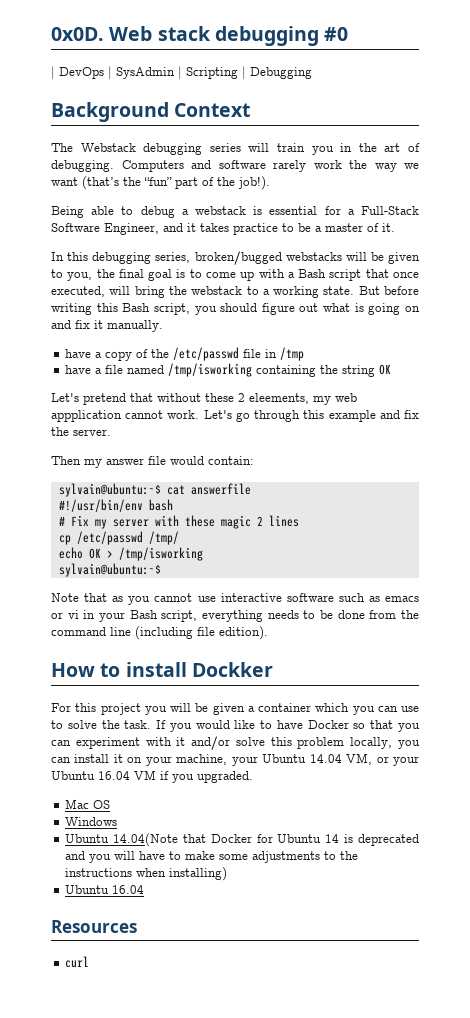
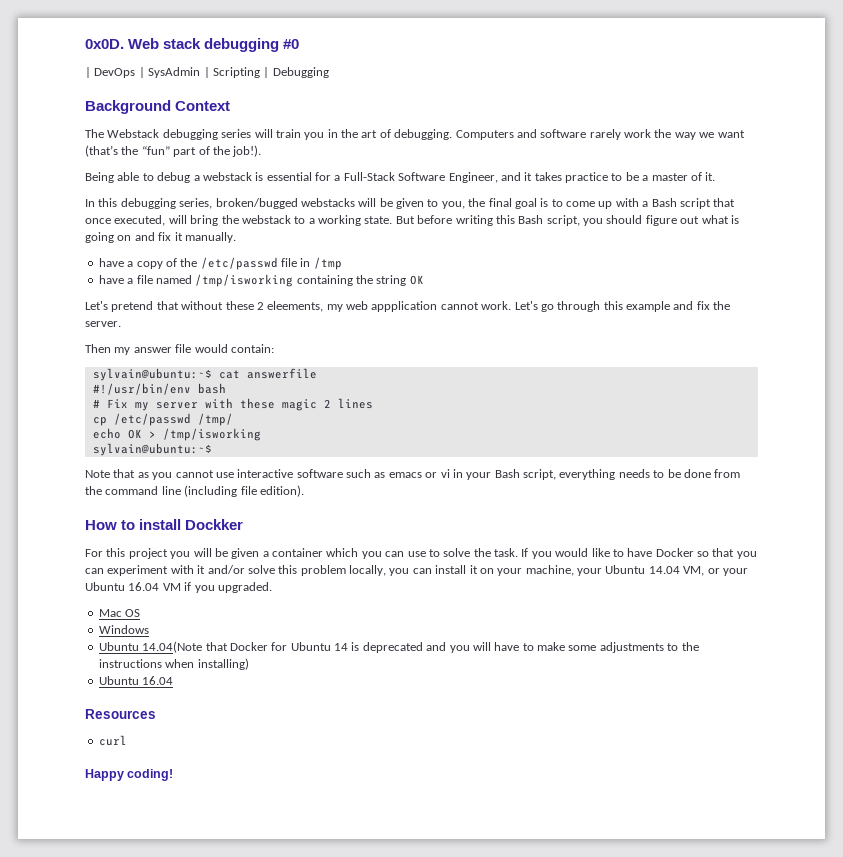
+ Happy coding!

